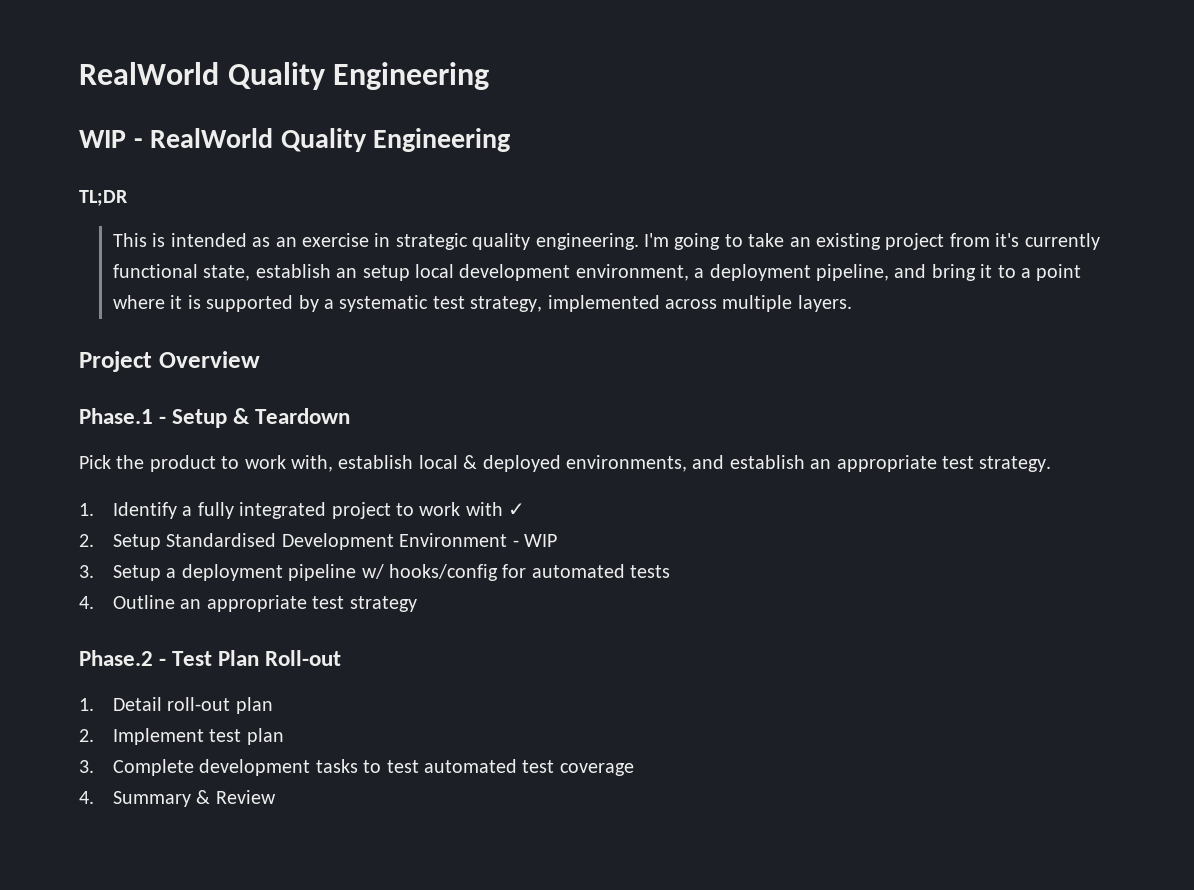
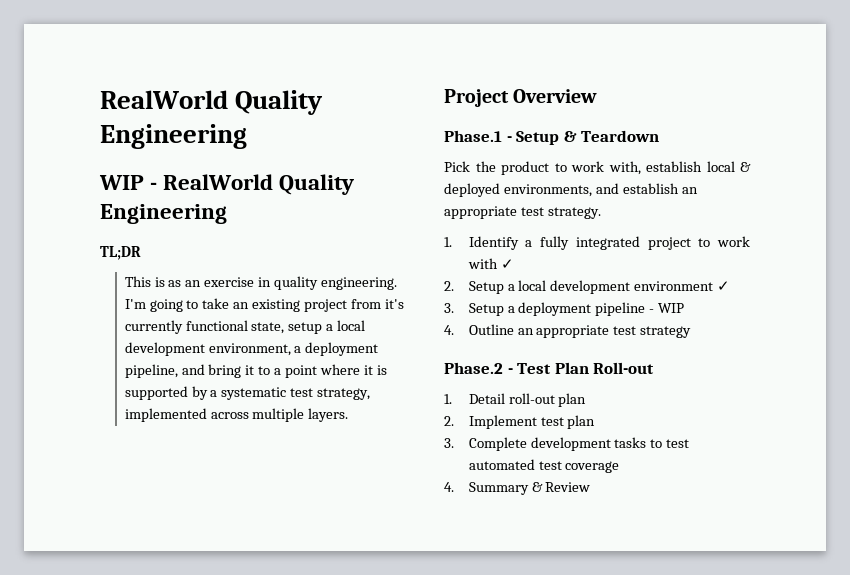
- This is intended as an exercise in strategic quality engineering.
+ This is as an exercise in quality engineering.
- I'm going to take an existing project from it's currently functional state, establish an setup local development environment, a deployment pipeline, and bring it to a point where it is supported by a systematic test strategy, implemented across multiple layers.
+ I'm going to take an existing project from it's currently functional state, setup a local development environment, a deployment pipeline, and bring it to a point where it is supported by a systematic test strategy, implemented across multiple layers.
- 2. Setup Standardised Development Environment - WIP
+ 2. Setup a local development environment ✓
- 3. Setup a deployment pipeline w/ hooks/config for automated tests
+ 3. Setup a deployment pipeline - WIP

